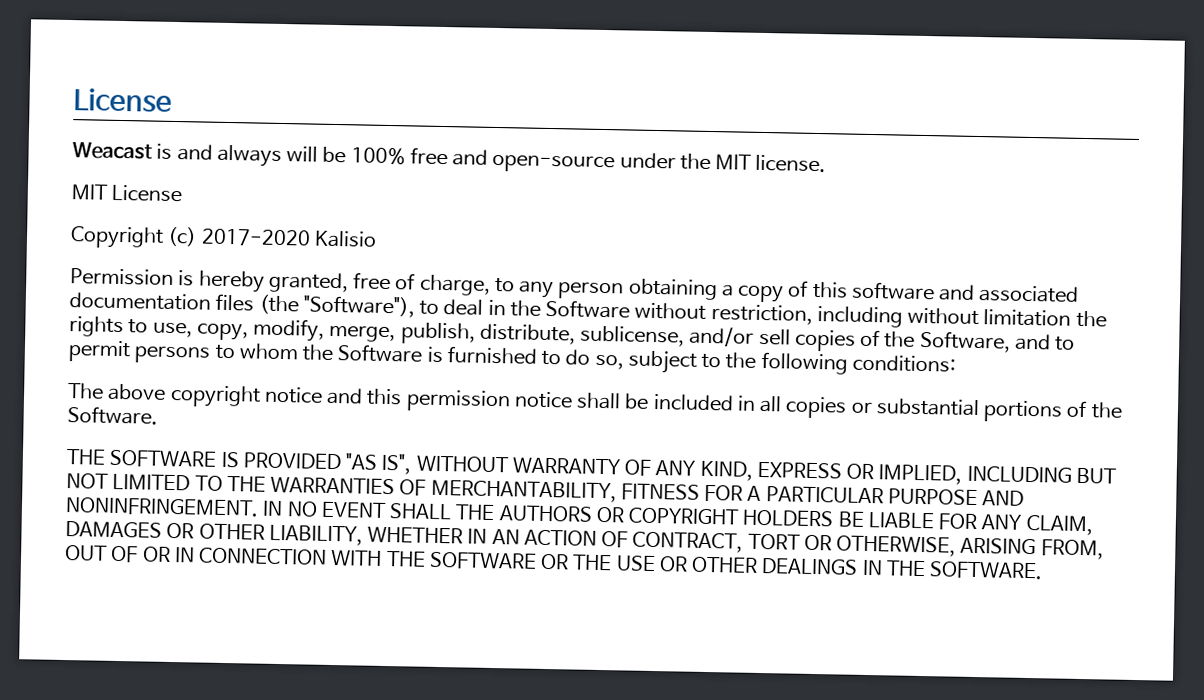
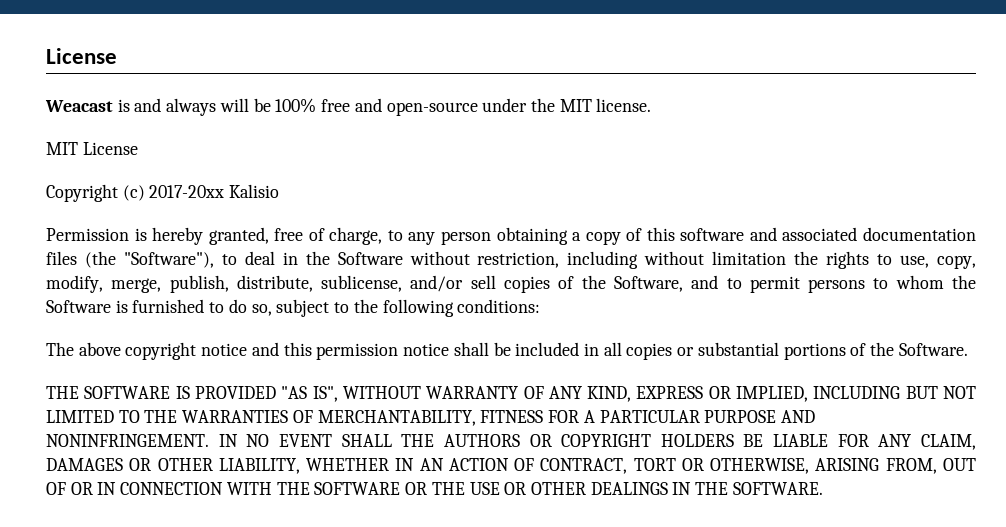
- Copyright (c) 2017-2020 Kalisio
+ Copyright (c) 2017-20xx Kalisio

